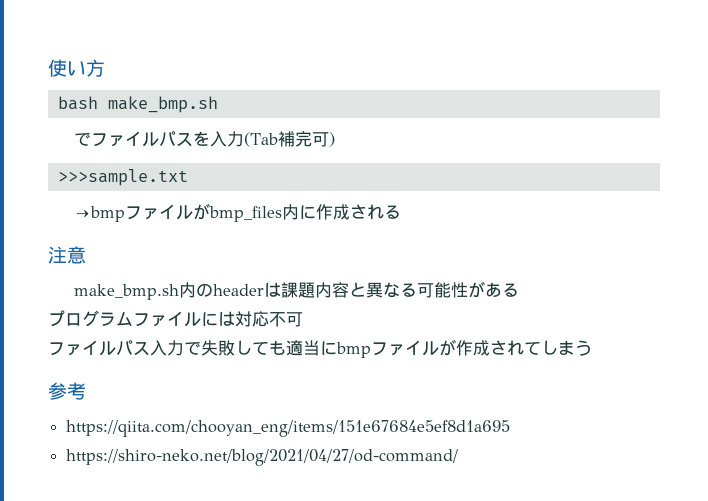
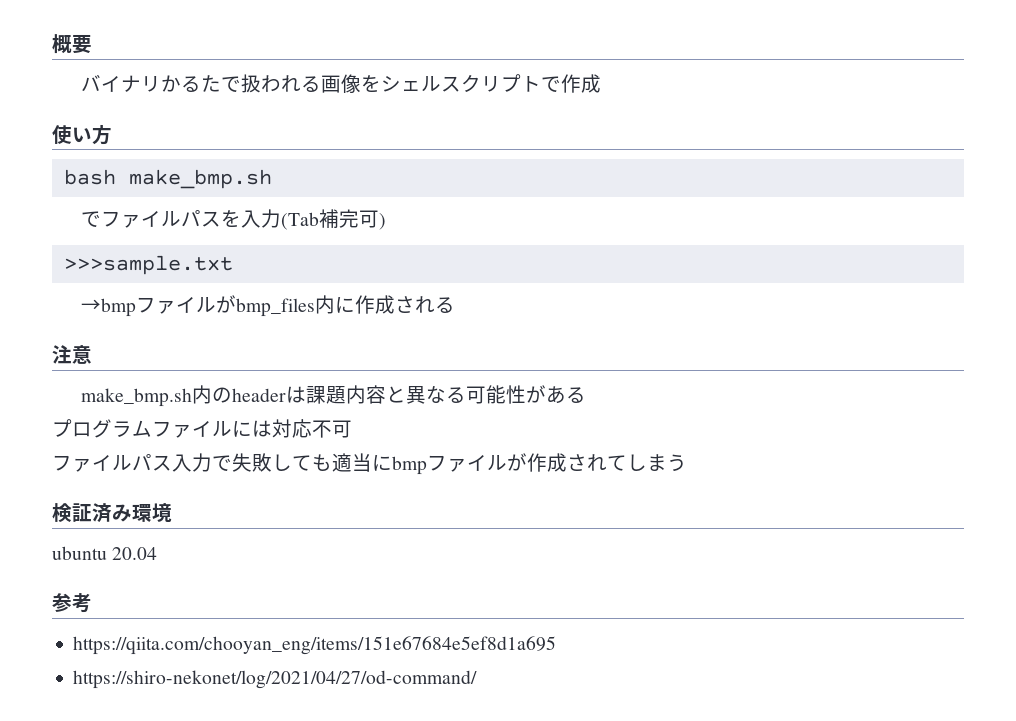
+ 概要
+ バイナリかるたで扱われる画像をシェルスクリプトで作成
+ 検証済み環境
+ ubuntu 20.04
- https://shiro-neko.net/blog/2021/04/27/od-command/
+ https://shiro-nekonet/log/2021/04/27/od-command/

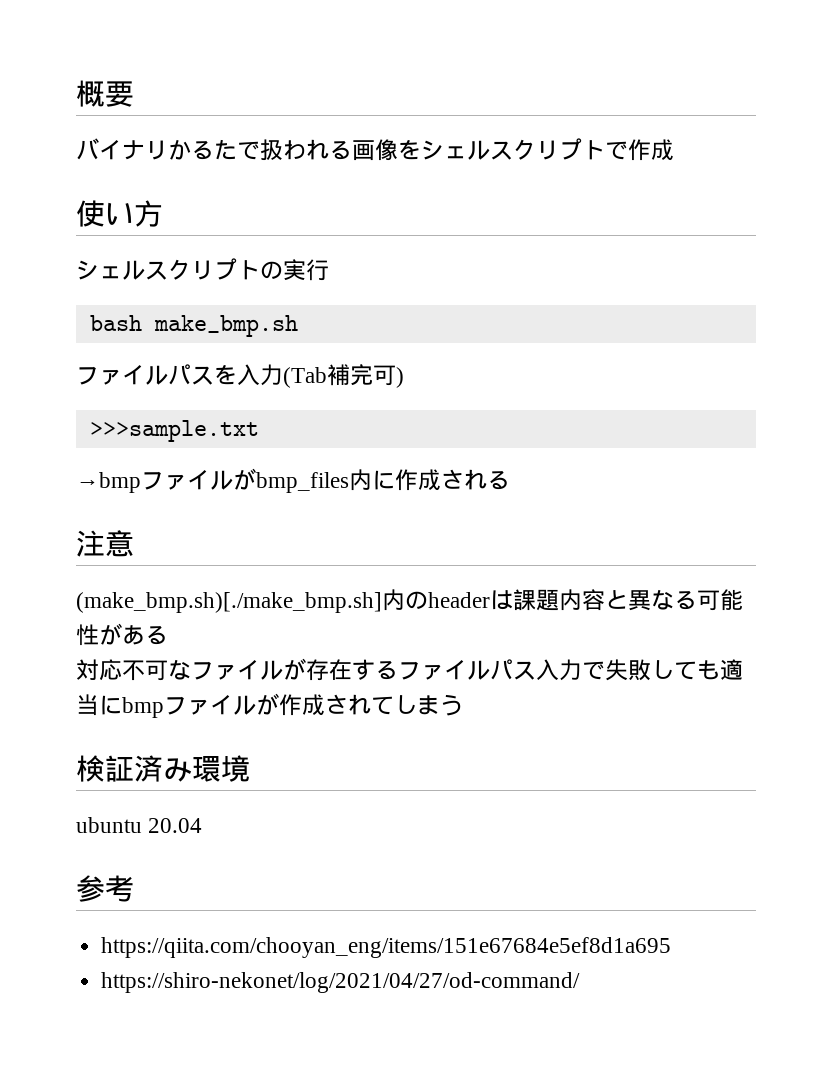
+ シェルスクリプトの実行
- でファイルパスを入力(Tab補完可)
+ ファイルパスを入力(Tab補完可)
- make_bmp.sh内のheaderは課題内容と異なる可能性がある
+ (make_bmp.sh)[./make_bmp.sh]内のheaderは課題内容と異なる可能性がある
- プログラムファイルには対応不可
- ファイルパス入力で失敗しても適当にbmpファイルが作成されてしまう
+ 対応不可なファイルが存在するファイルパス入力で失敗しても適当にbmpファイルが作成されてしまう

